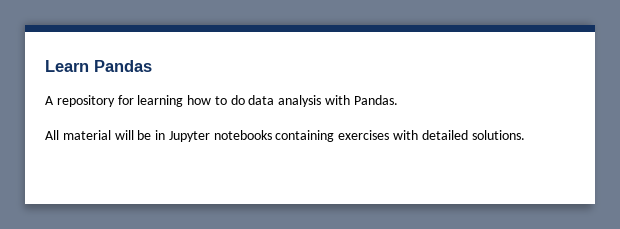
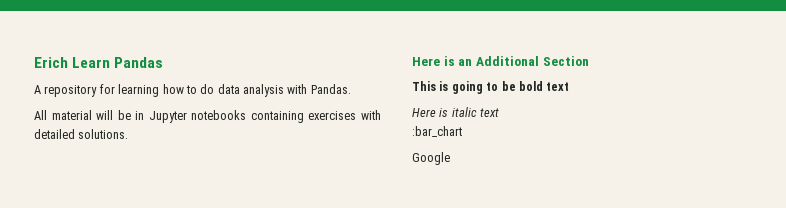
- Learn Pandas
+ Erich Learn Pandas
+ Here is an Additional Section
+ This is going to be bold text
+ Here is italic text
+ :bar_chart
+ Google

